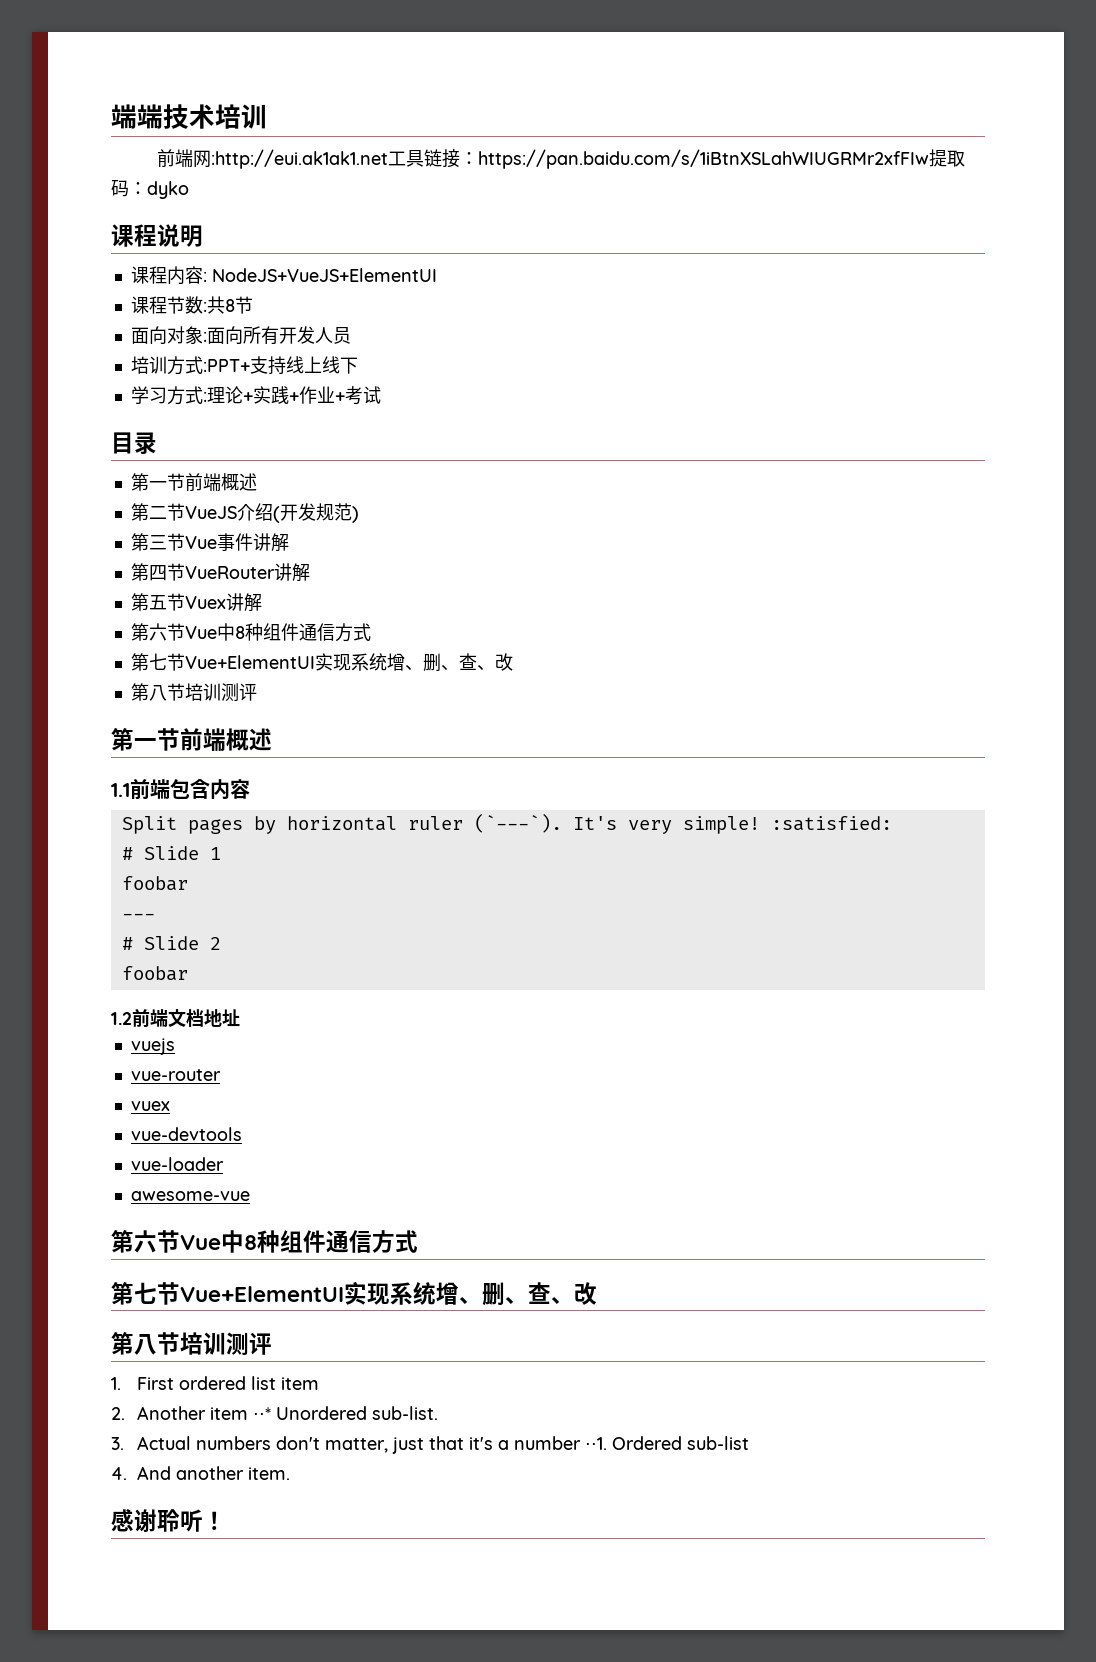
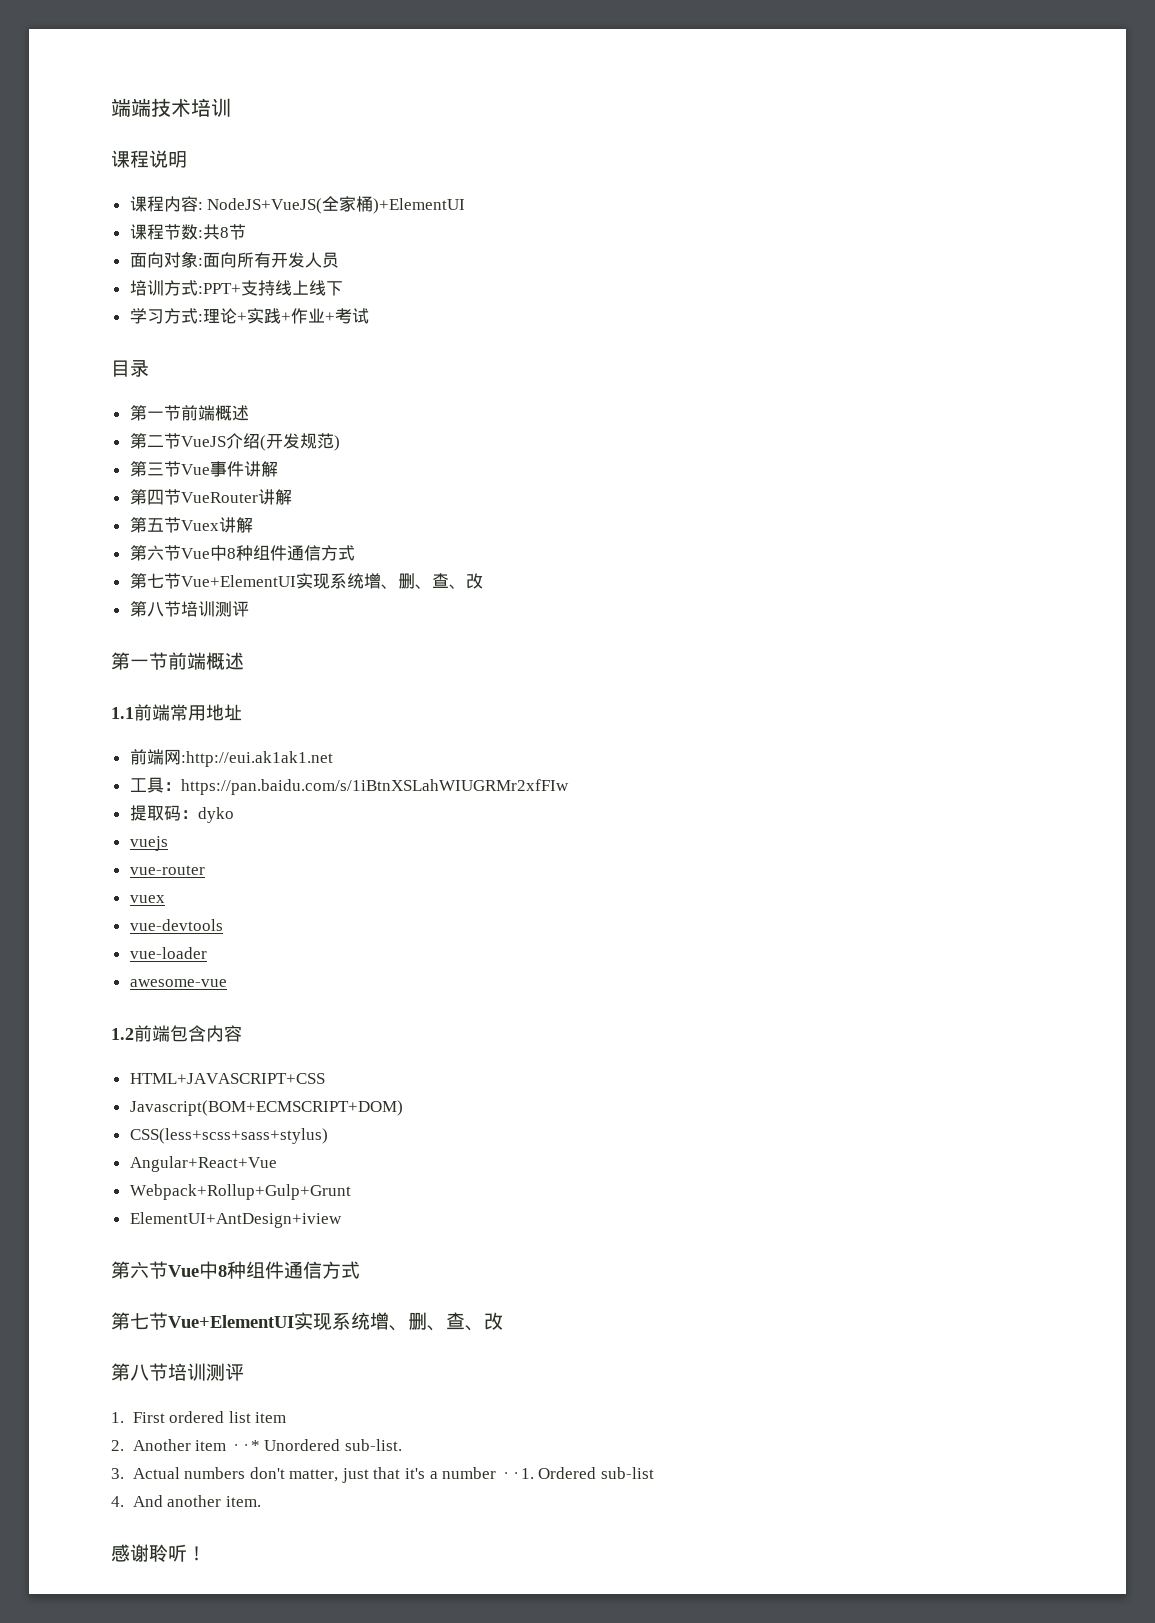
- 前端网:http://eui.ak1ak1.net工具链接：https://pan.baidu.com/s/1iBtnXSLahWIUGRMr2xfFIw提取码：dyko
- 课程内容: NodeJS+VueJS+ElementUI
+ 课程内容: NodeJS+VueJS(全家桶)+ElementUI
- 1.1前端包含内容
- Split pages by horizontal ruler (`---`). It's very simple! :satisfied:
- # Slide 1
- foobar
- ---
- # Slide 2
- foobar
- 1.2前端文档地址
+ 1.1前端常用地址
+ 前端网:http://eui.ak1ak1.net
+ 工具：https://pan.baidu.com/s/1iBtnXSLahWIUGRMr2xfFIw
+ 提取码：dyko
+ 1.2前端包含内容
+ HTML+JAVASCRIPT+CSS
+ Javascript(BOM+ECMSCRIPT+DOM)
+ CSS(less+scss+sass+stylus)
+ Angular+React+Vue
+ Webpack+Rollup+Gulp+Grunt
+ ElementUI+AntDesign+iview

